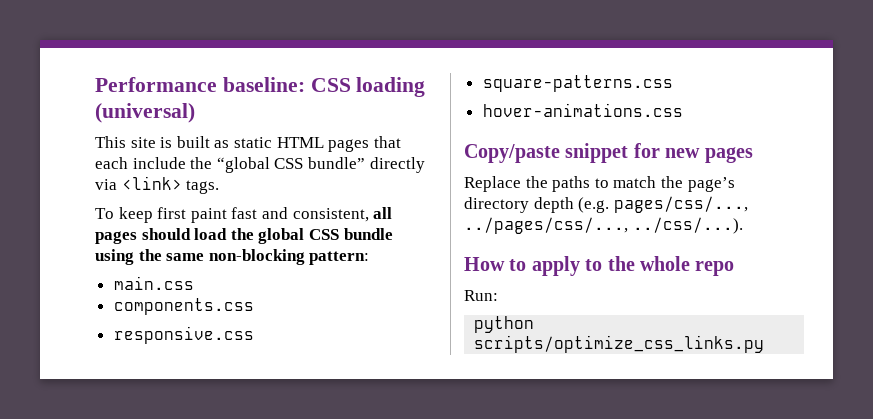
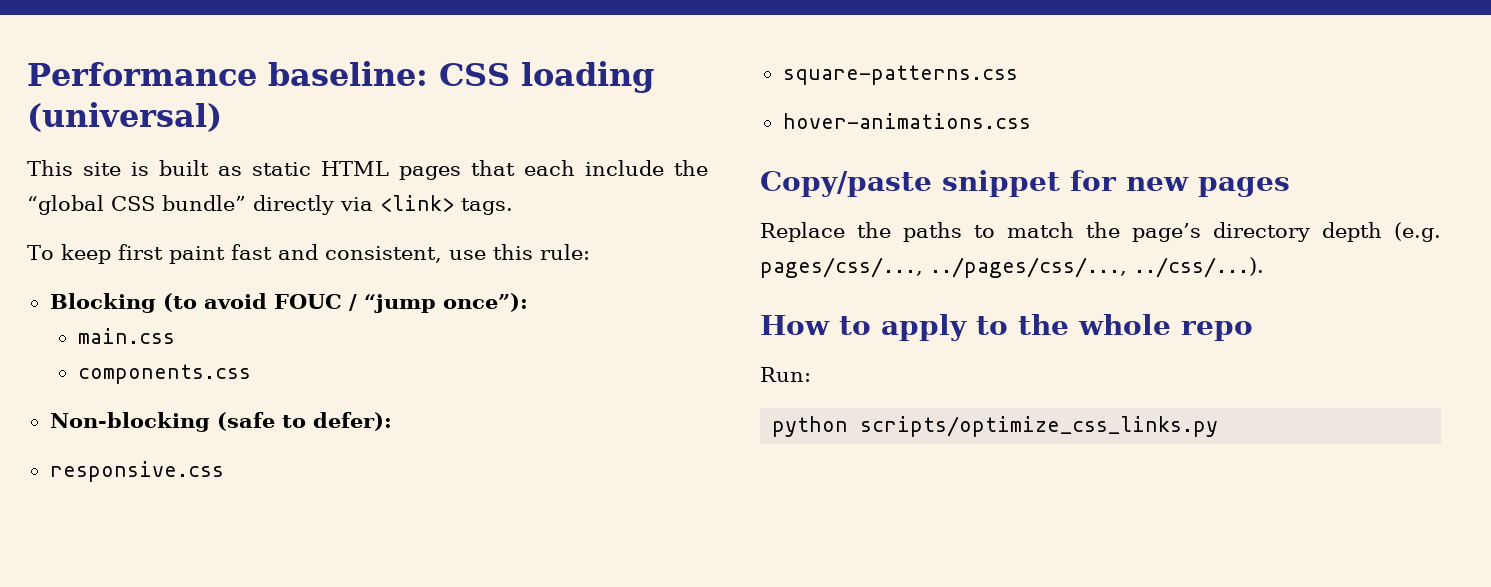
- To keep first paint fast and consistent, all pages should load the global CSS bundle using the same non-blocking pattern:
+ To keep first paint fast and consistent, use this rule:
+ Blocking (to avoid FOUC / “jump once”):
  main.css
  components.css
+ Non-blocking (safe to defer):

